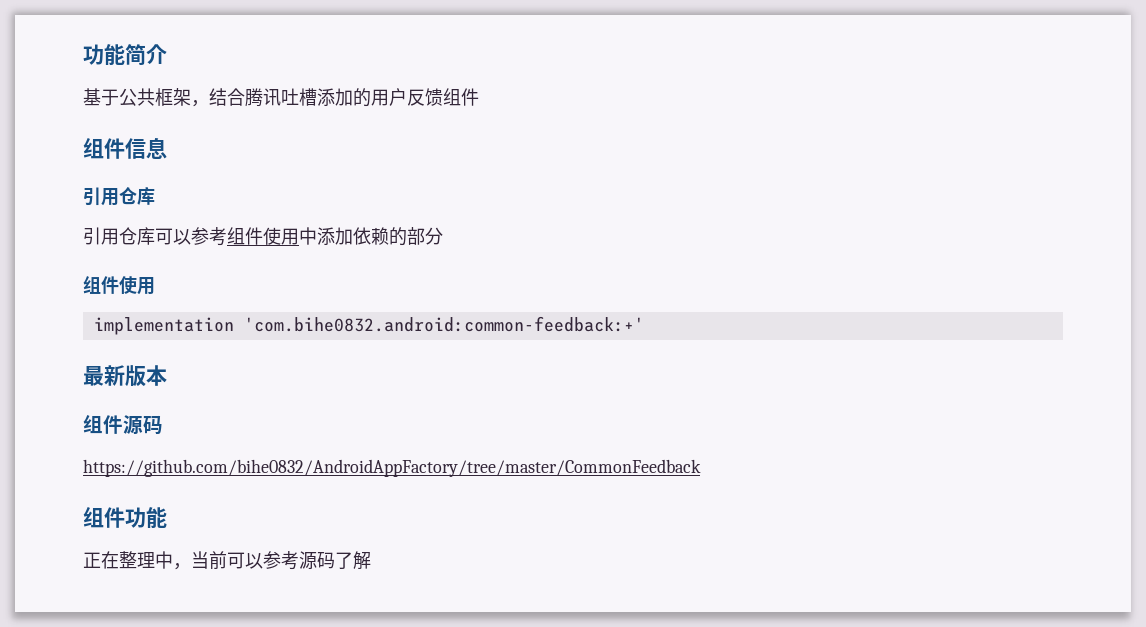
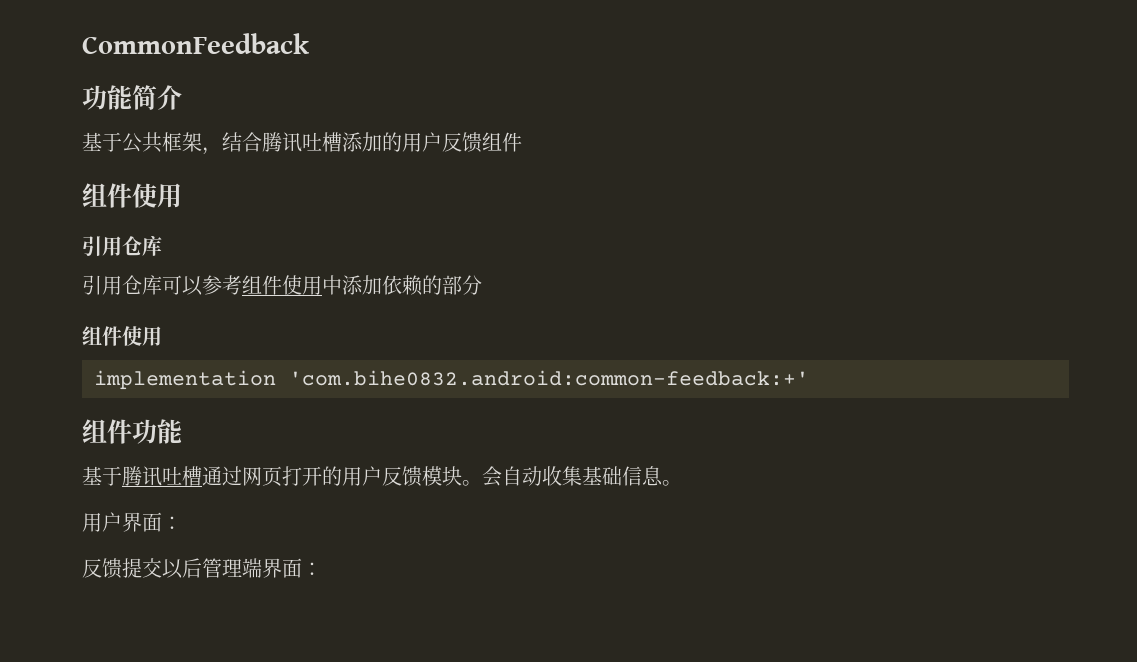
+ CommonFeedback
  基于公共框架，结合腾讯吐槽添加的用户反馈组件
- 组件信息
+ 组件使用
- 最新版本
- 组件源码
- https://github.com/bihe0832/AndroidAppFactory/tree/master/CommonFeedback
  组件功能
- 正在整理中，当前可以参考源码了解
+ 基于腾讯吐槽通过网页打开的用户反馈模块。会自动收集基础信息。
+ 用户界面：
+ 反馈提交以后管理端界面：

